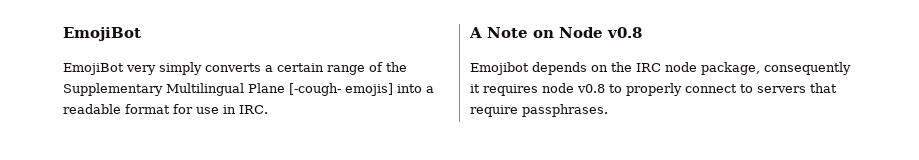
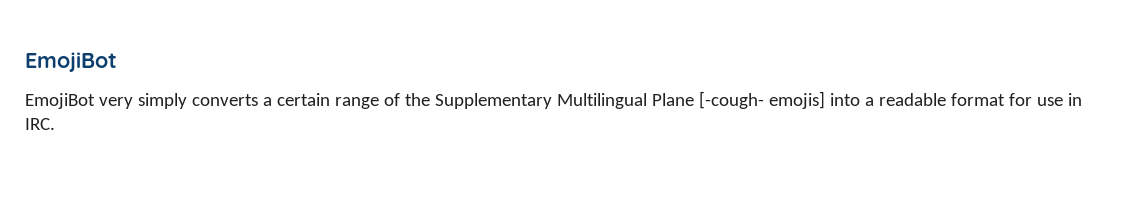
- A Note on Node v0.8
- Emojibot depends on the IRC node package, consequently it requires node v0.8 to properly connect to servers that require passphrases.

